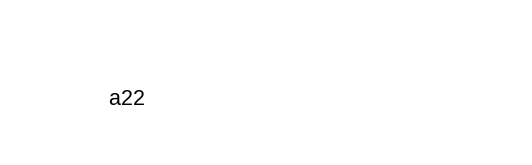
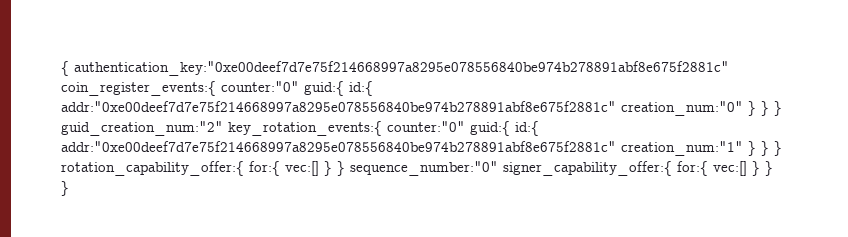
- a22
+ { authentication_key:"0xe00deef7d7e75f214668997a8295e078556840be974b278891abf8e675f2881c" coin_register_events:{ counter:"0" guid:{ id:{ addr:"0xe00deef7d7e75f214668997a8295e078556840be974b278891abf8e675f2881c" creation_num:"0" } } } guid_creation_num:"2" key_rotation_events:{ counter:"0" guid:{ id:{ addr:"0xe00deef7d7e75f214668997a8295e078556840be974b278891abf8e675f2881c" creation_num:"1" } } } rotation_capability_offer:{ for:{ vec:[] } } sequence_number:"0" signer_capability_offer:{ for:{ vec:[] } } }

